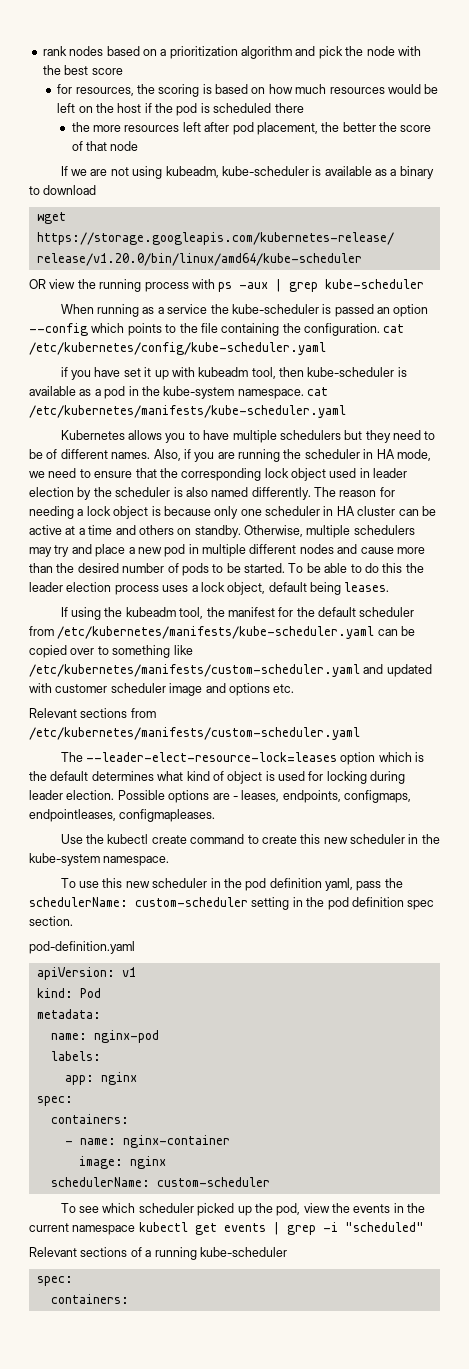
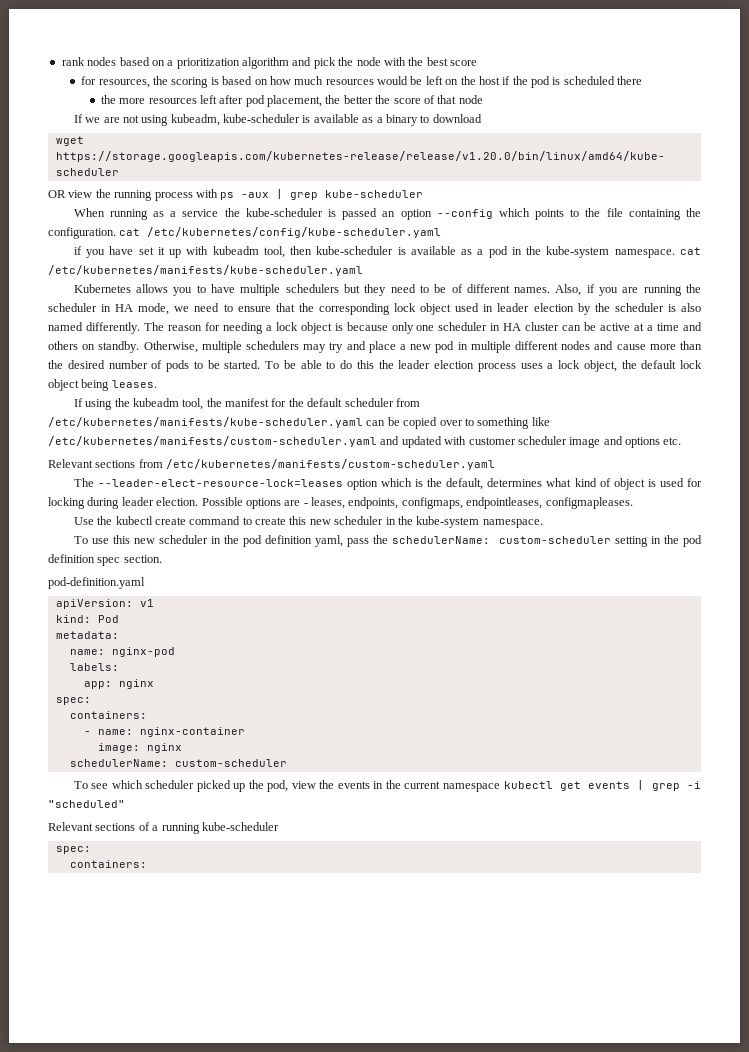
- To be able to do this the leader election process uses a lock object, default being leases.
+ To be able to do this the leader election process uses a lock object, the default lock object being leases.
- The --leader-elect-resource-lock=leases option which is the default determines what kind of object is used for locking during leader election.
+ The --leader-elect-resource-lock=leases option which is the default, determines what kind of object is used for locking during leader election.

